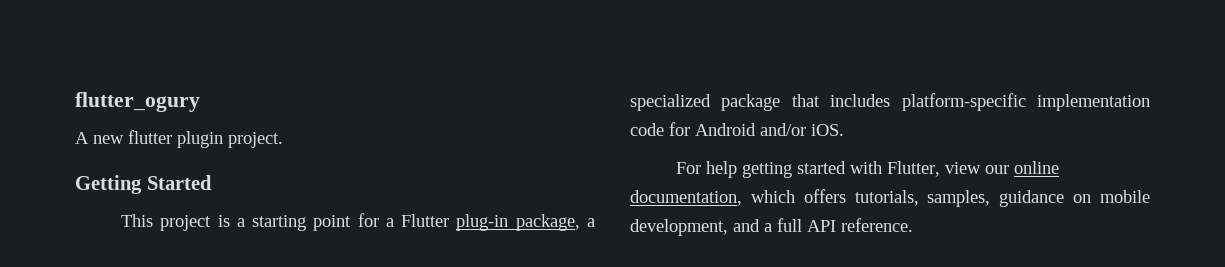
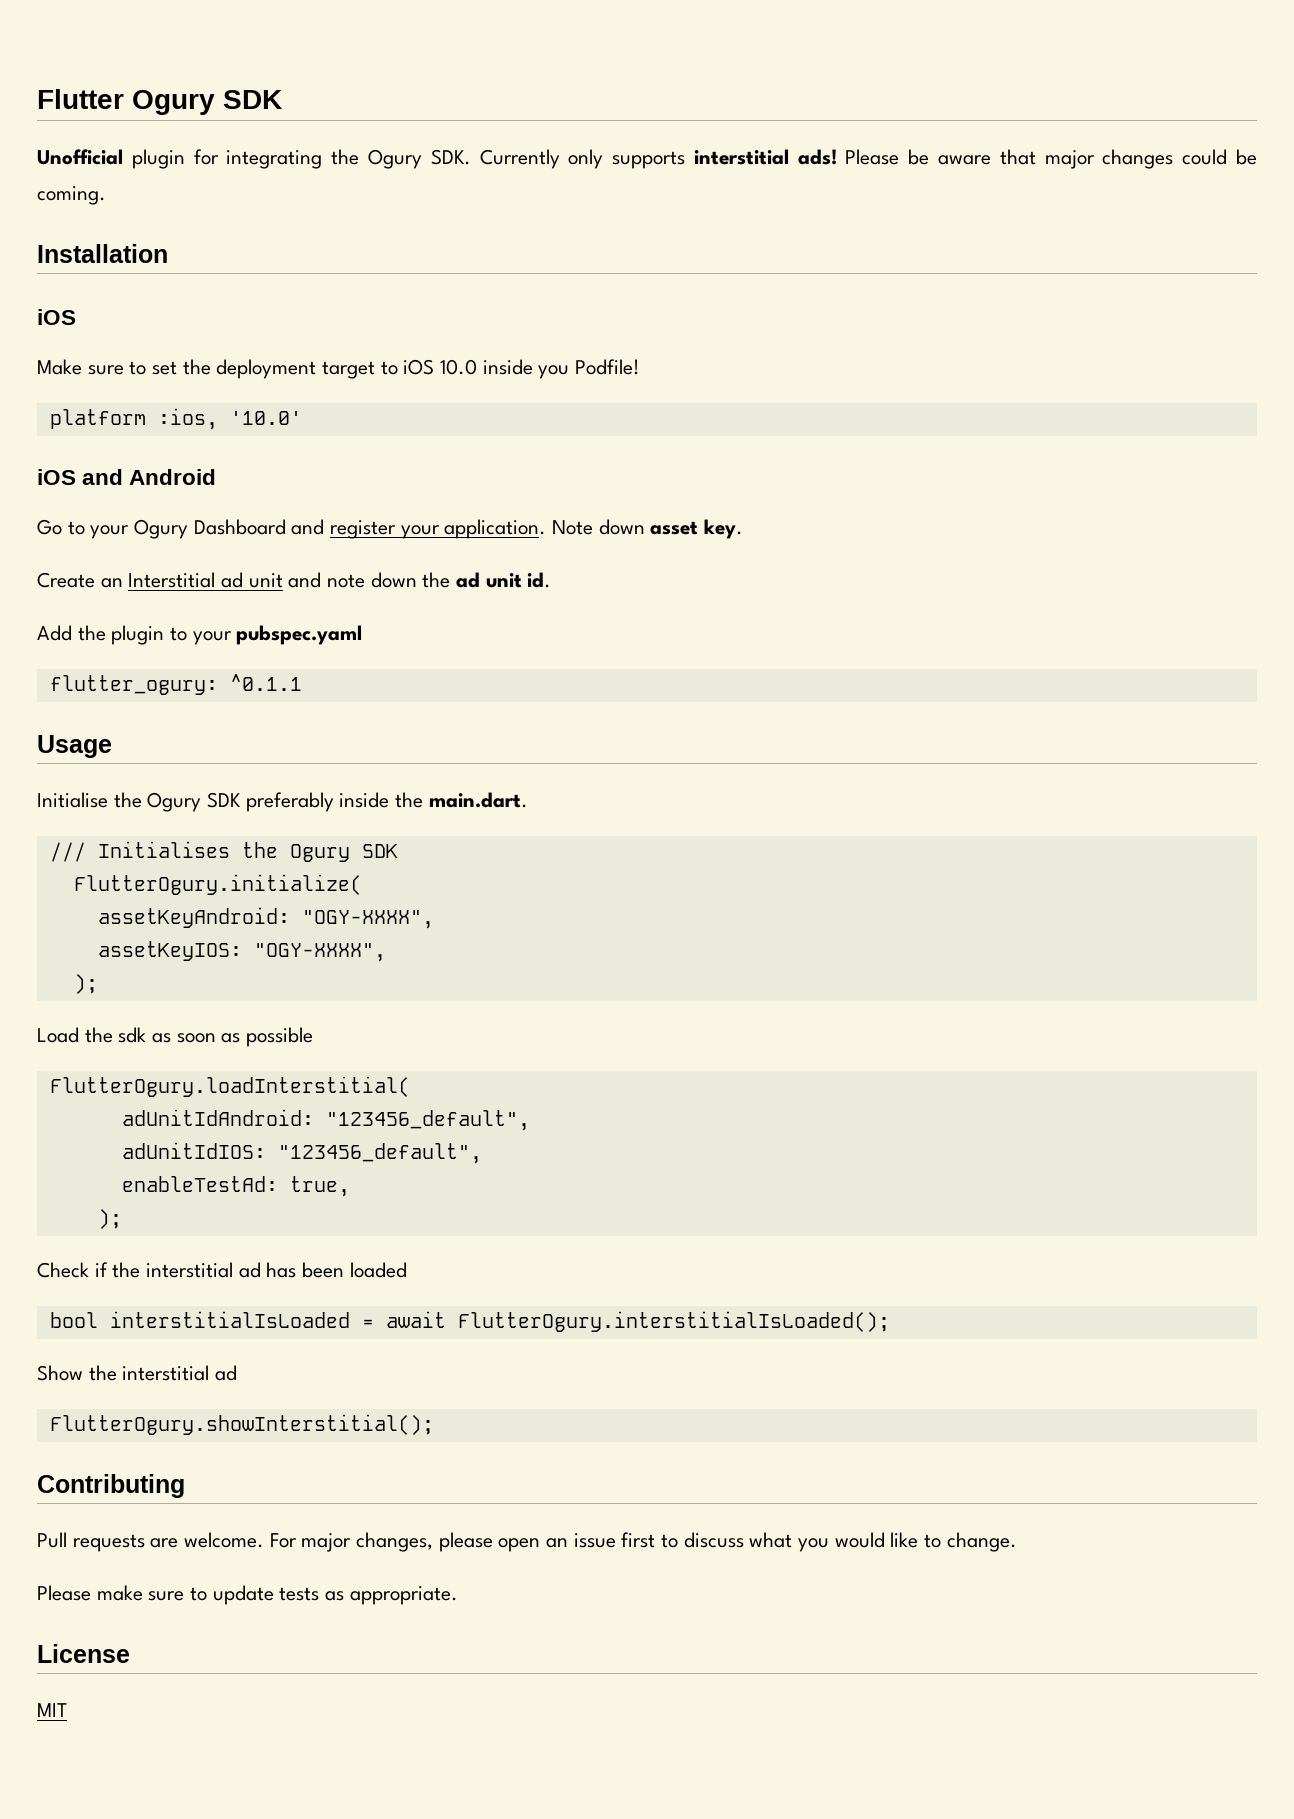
- flutter_ogury
- A new flutter plugin project.
- Getting Started
- This project is a starting point for a Flutter plug-in package, a specialized package that includes platform-specific implementation code for Android and/or iOS.
- For help getting started with Flutter, view our online documentation, which offers tutorials, samples, guidance on mobile development, and a full API reference.
+ Flutter Ogury SDK
+ Unofficial plugin for integrating the Ogury SDK. Currently only supports interstitial ads! Please be aware that major changes could be coming.
+ Installation
+ iOS
+ Make sure to set the deployment target to iOS 10.0 inside you Podfile!
+ platform :ios, '10.0'
+ iOS and Android
+ Go to your Ogury Dashboard and register your application. Note down asset key.
+ Create an Interstitial ad unit and note down the ad unit id.
+ Add the plugin to your pubspec.yaml
+ flutter_ogury: ^0.1.1
+ Usage
+ Initialise the Ogury SDK preferably inside the main.dart.
+ /// Initialises the Ogury SDK
+ FlutterOgury.initialize(
+ assetKeyAndroid: "OGY-XXXX",
+ assetKeyIOS: "OGY-XXXX",
+ );
+ Load the sdk as soon as possible
+ FlutterOgury.loadInterstitial(
+ adUnitIdAndroid: "123456_default",
+ adUnitIdIOS: "123456_default",
+ enableTestAd: true,
+ );
+ Check if the interstitial ad has been loaded
+ bool interstitialIsLoaded = await FlutterOgury.interstitialIsLoaded();
+ Show the interstitial ad
+ FlutterOgury.showInterstitial();
+ Contributing
+ Pull requests are welcome. For major changes, please open an issue first to discuss what you would like to change.
+ Please make sure to update tests as appropriate.
+ License
+ MIT

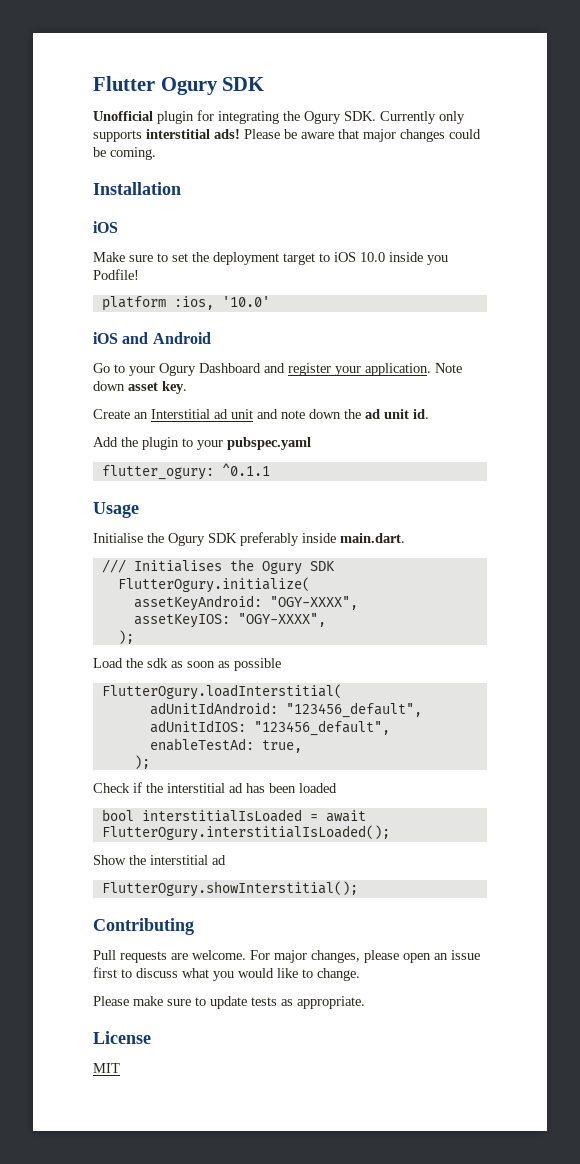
- Initialise the Ogury SDK preferably inside the main.dart.
+ Initialise the Ogury SDK preferably inside main.dart.

